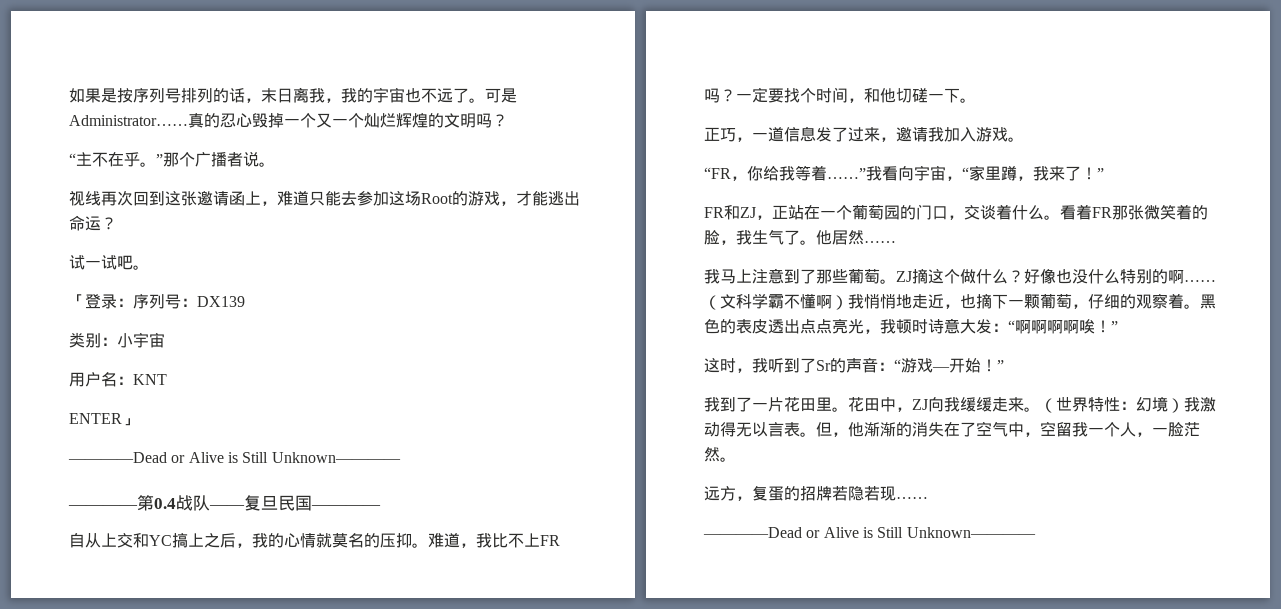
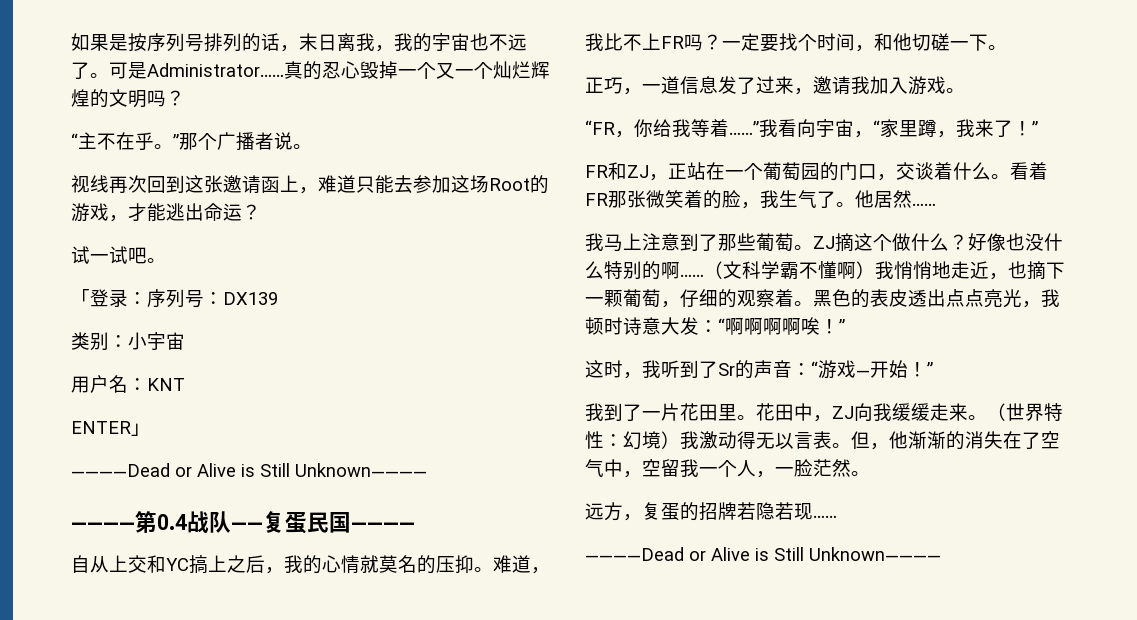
- ————第0.4战队——复旦民国————
+ ————第0.4战队——复蛋民国————

